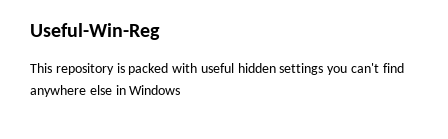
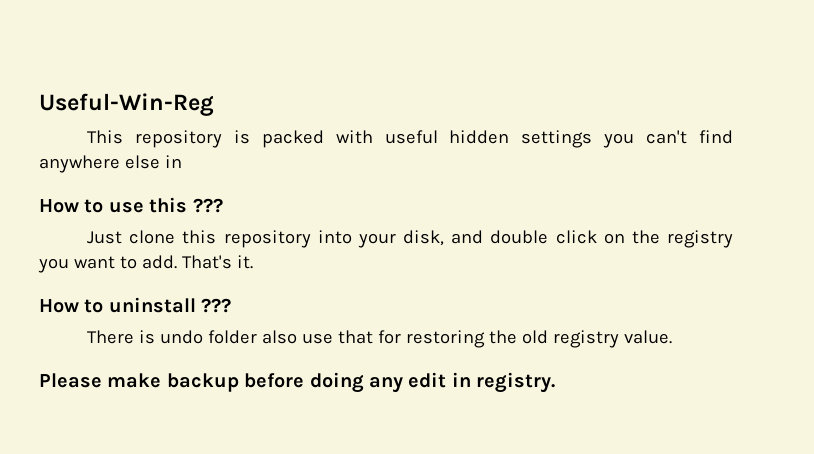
- This repository is packed with useful hidden settings you can't find anywhere else in Windows
+ This repository is packed with useful hidden settings you can't find anywhere else in
+ How to use this ???
+ Just clone this repository into your disk, and double click on the registry you want to add. That's it.
+ How to uninstall ???
+ There is undo folder also use that for restoring the old registry value.
+ Please make backup before doing any edit in registry.

